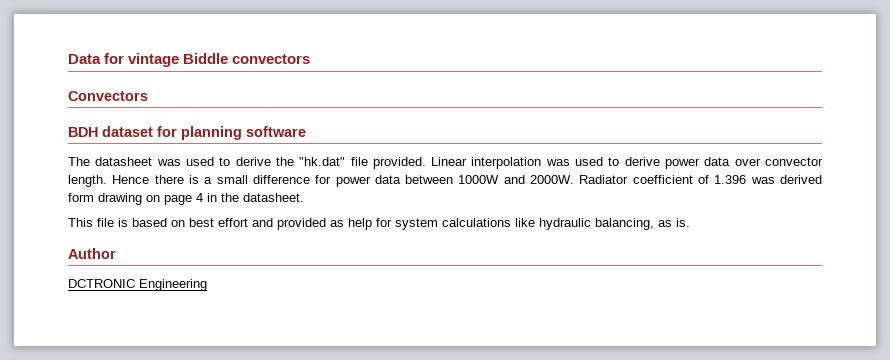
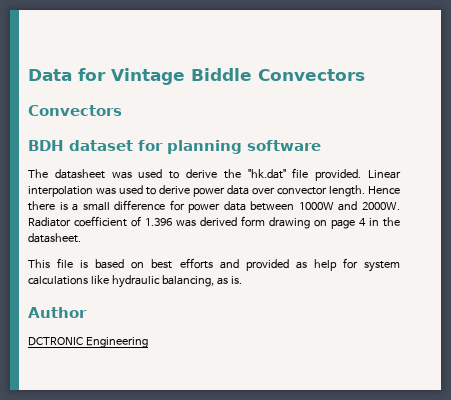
- Data for vintage Biddle convectors
+ Data for Vintage Biddle Convectors
- This file is based on best effort and provided as help for system calculations like hydraulic balancing, as is.
+ This file is based on best efforts and provided as help for system calculations like hydraulic balancing, as is.

